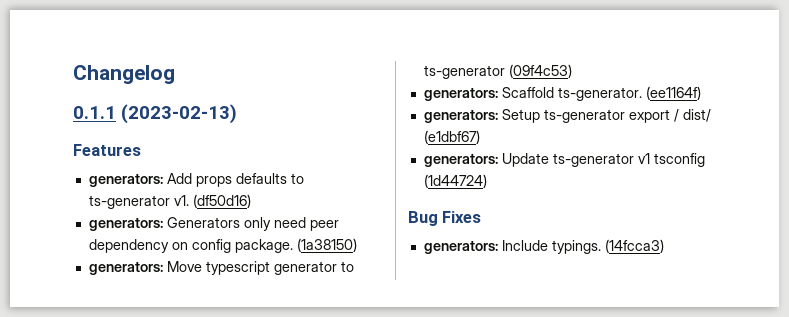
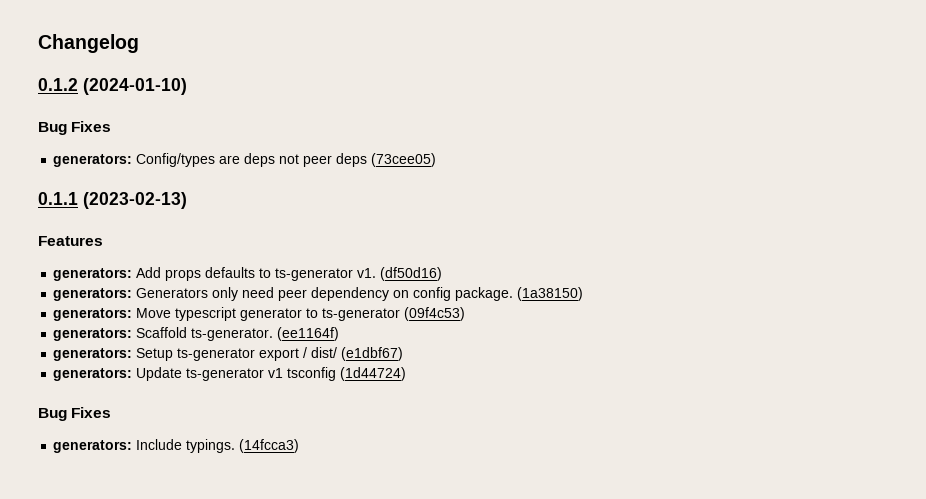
+ 0.1.2 (2024-01-10)
+ Bug Fixes
+ generators: Config/types are deps not peer deps (73cee05)

